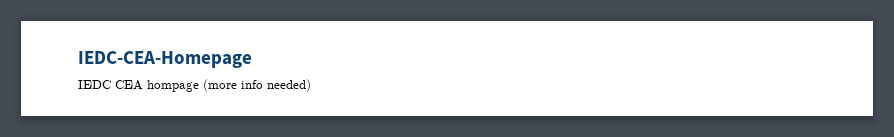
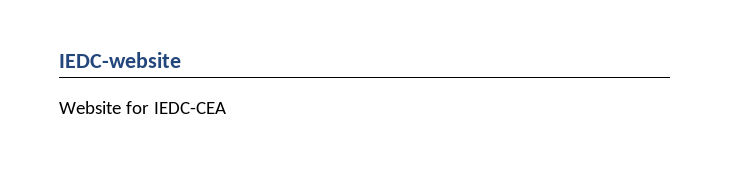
- IEDC-CEA-Homepage
- IEDC CEA hompage (more info needed)
+ IEDC-website
+ Website for IEDC-CEA

